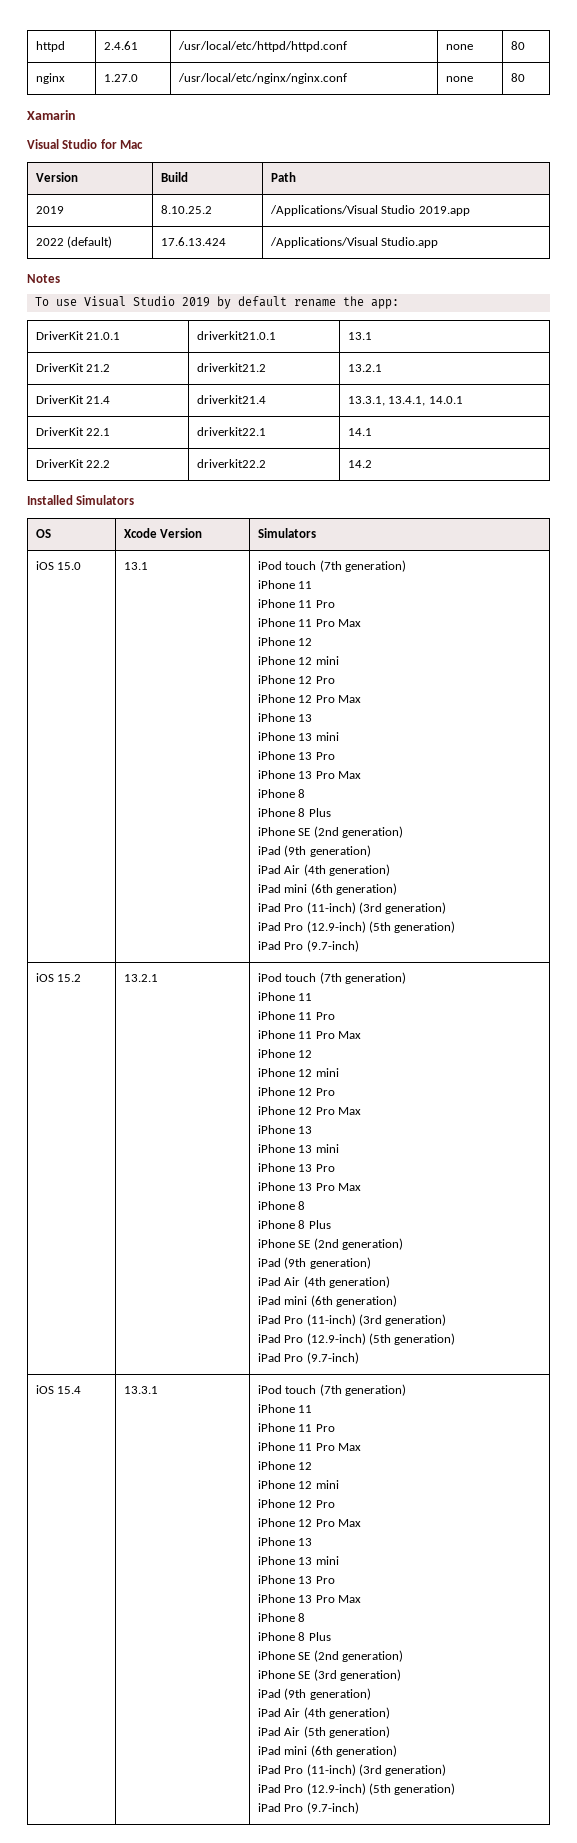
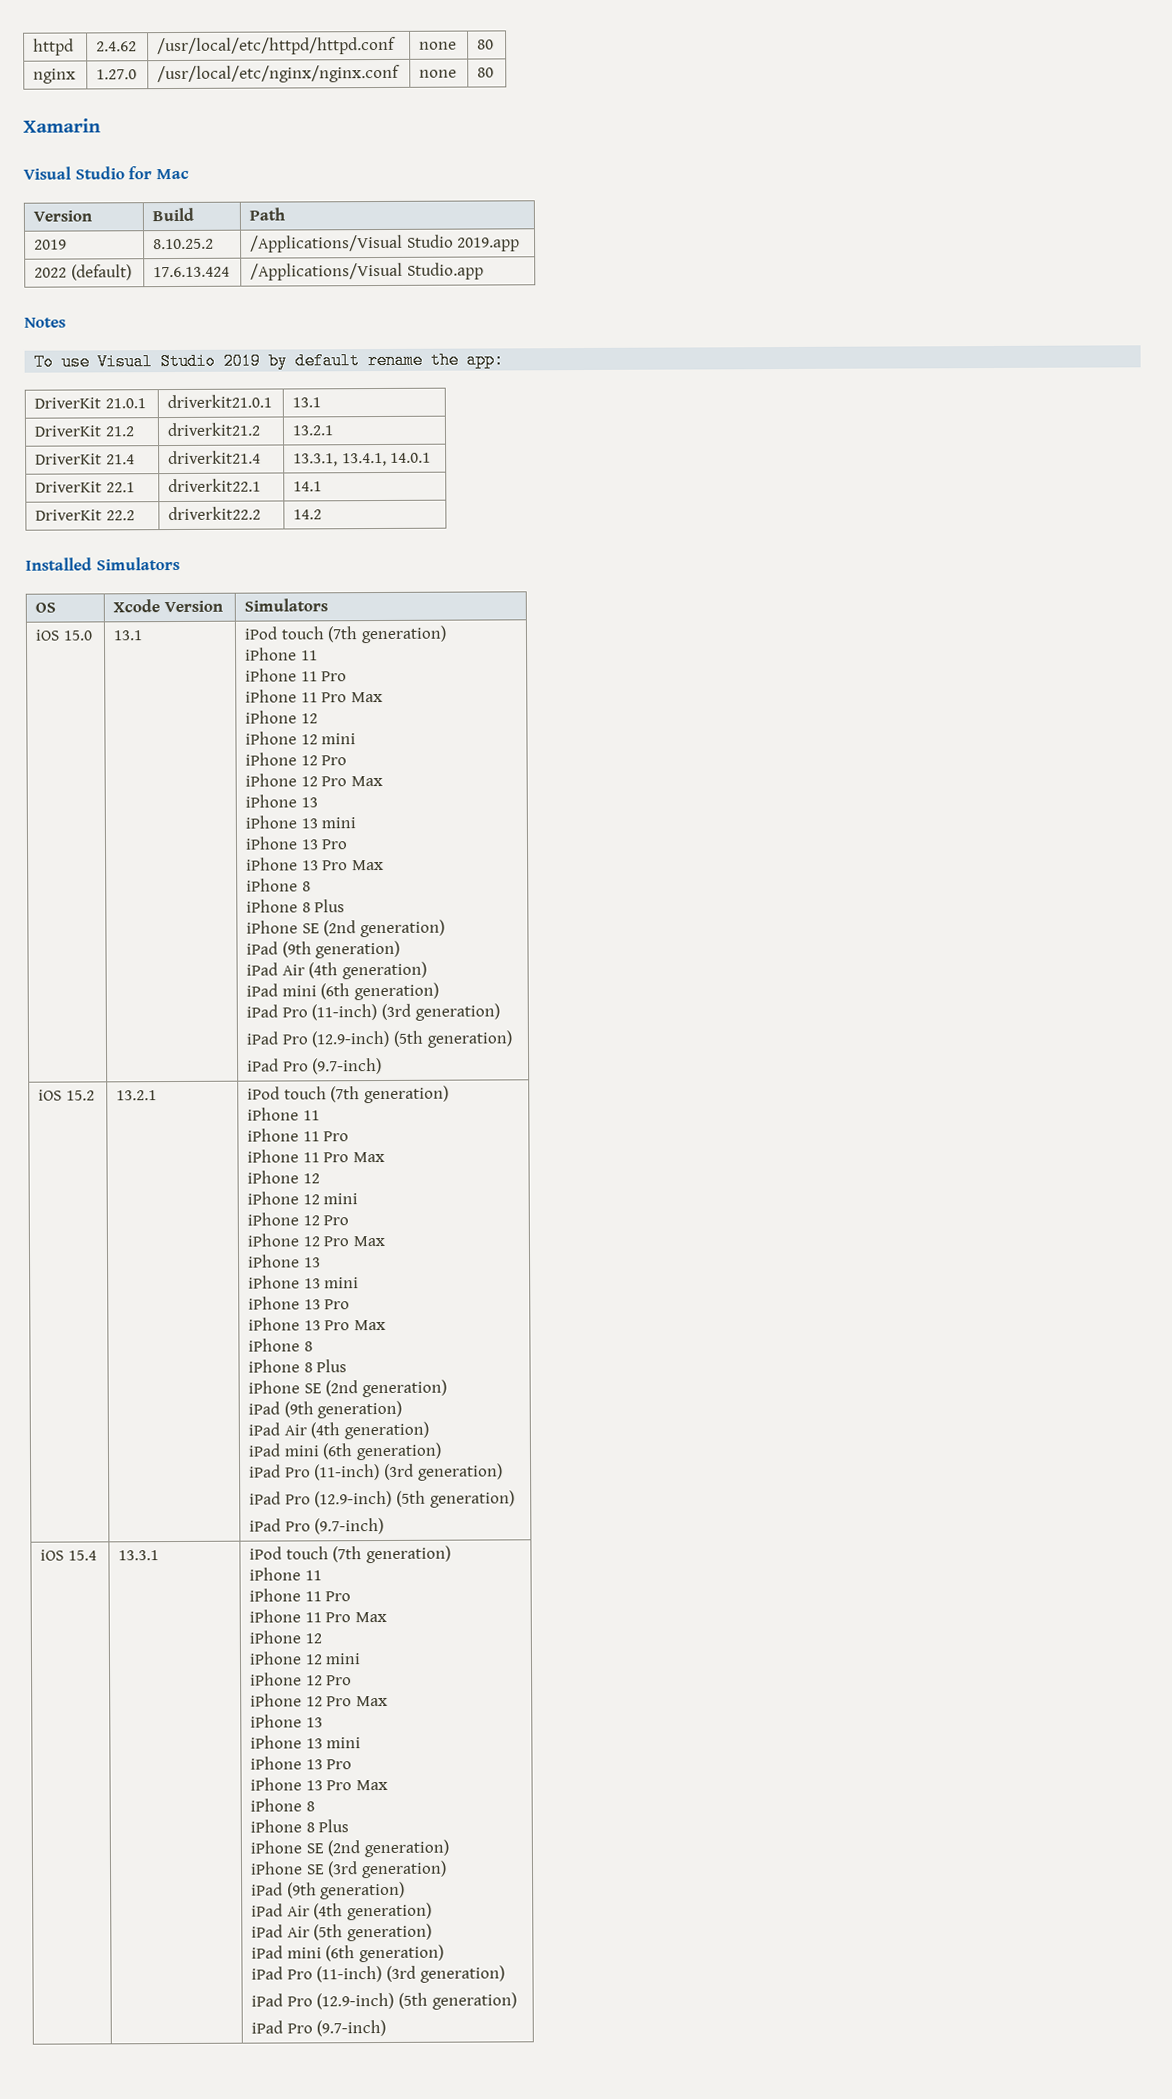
- httpd | 2.4.61 | /usr/local/etc/httpd/httpd.conf | none | 80
+ httpd | 2.4.62 | /usr/local/etc/httpd/httpd.conf | none | 80

